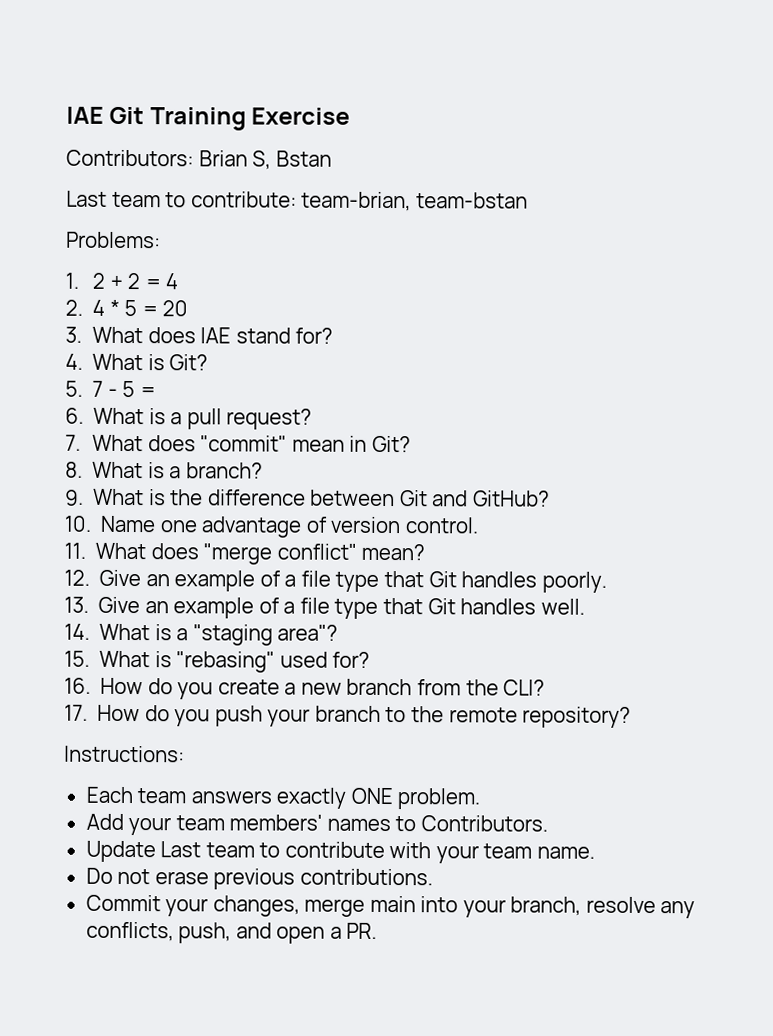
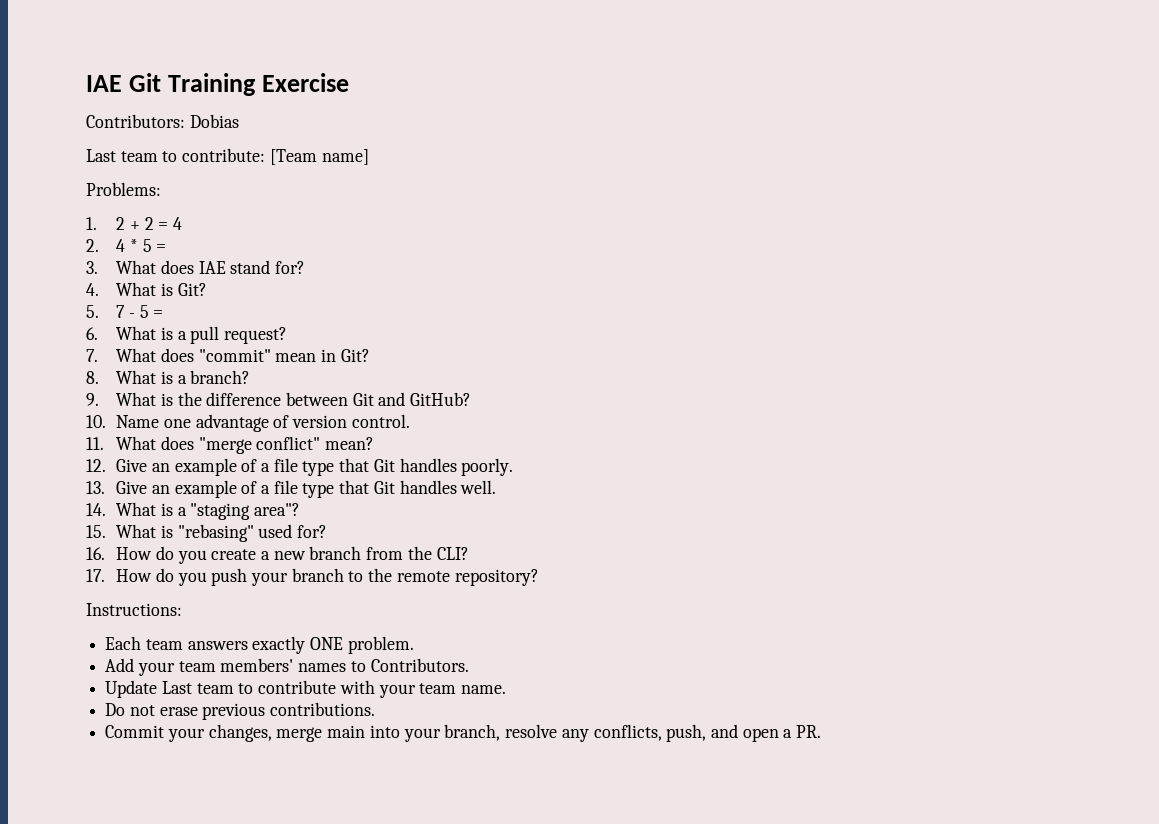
- Contributors: Brian S, Bstan
+ Contributors: Dobias
- Last team to contribute: team-brian, team-bstan
+ Last team to contribute: [Team name]
- 2. 4 * 5 = 20
+ 2. 4 * 5 =

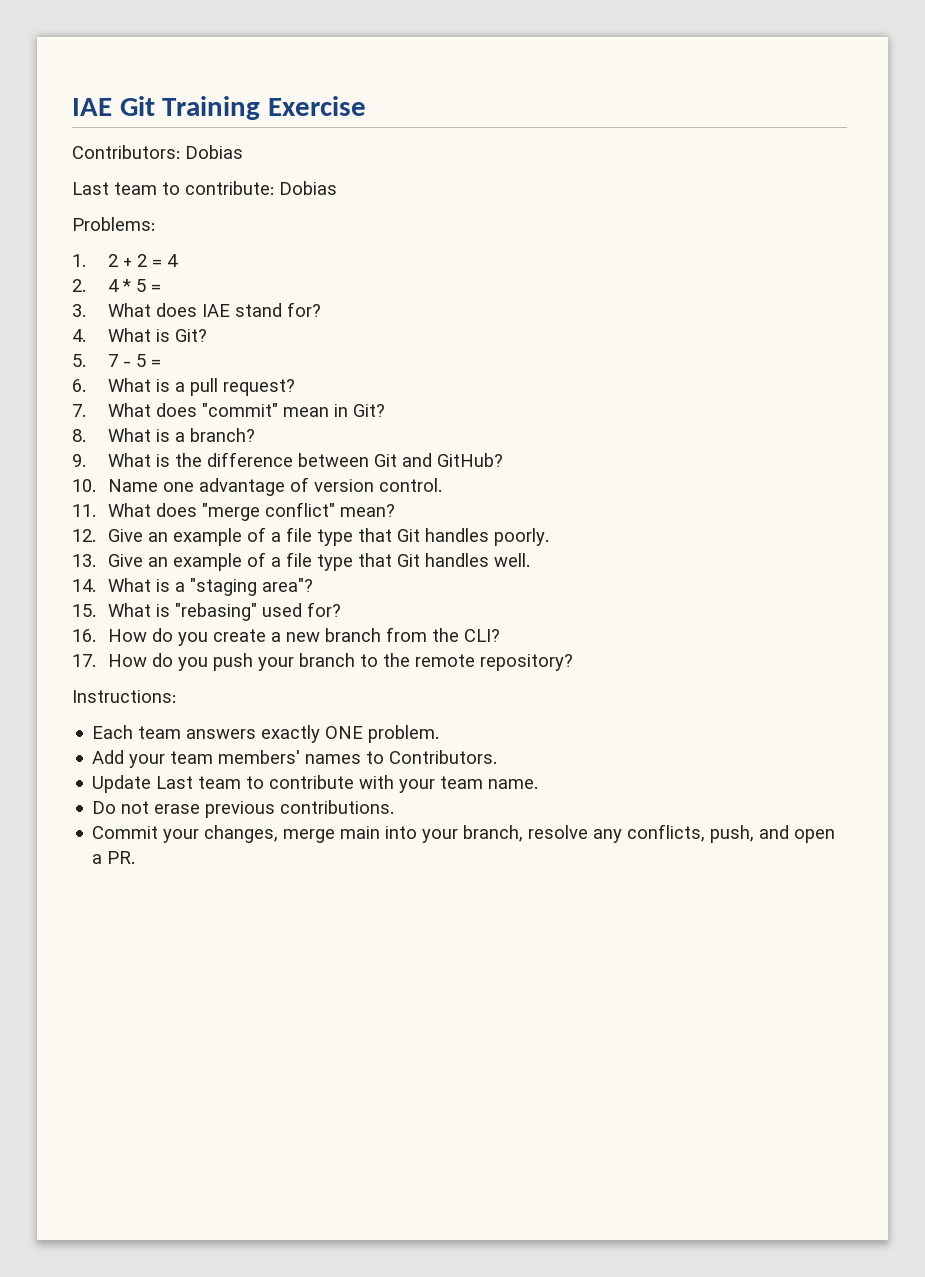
- Last team to contribute: [Team name]
+ Last team to contribute: Dobias

